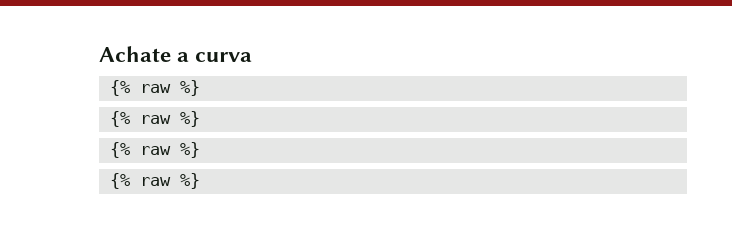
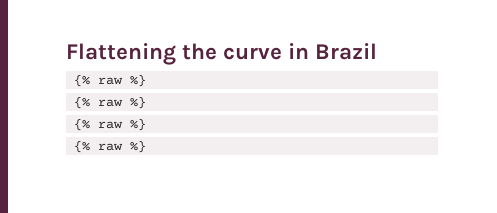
- Achate a curva
+ Flattening the curve in Brazil

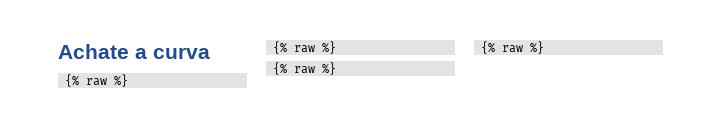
- Flattening the curve in Brazil
+ Achate a curva

